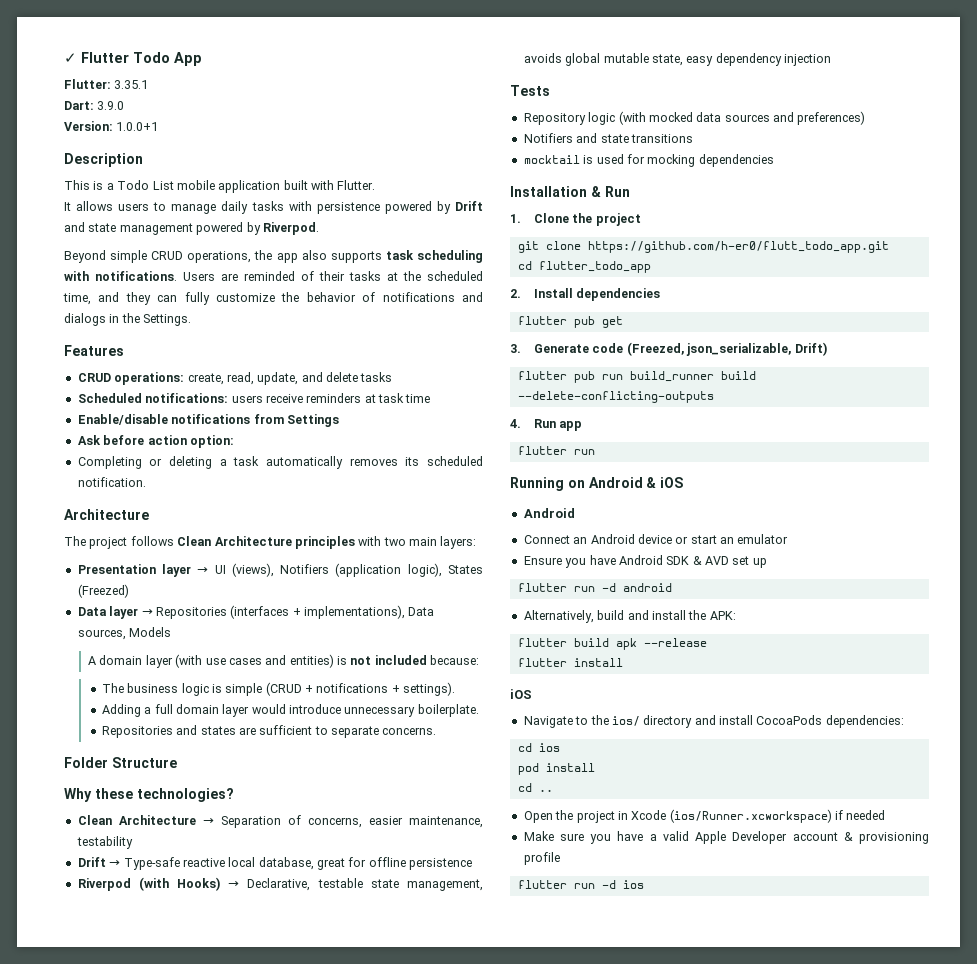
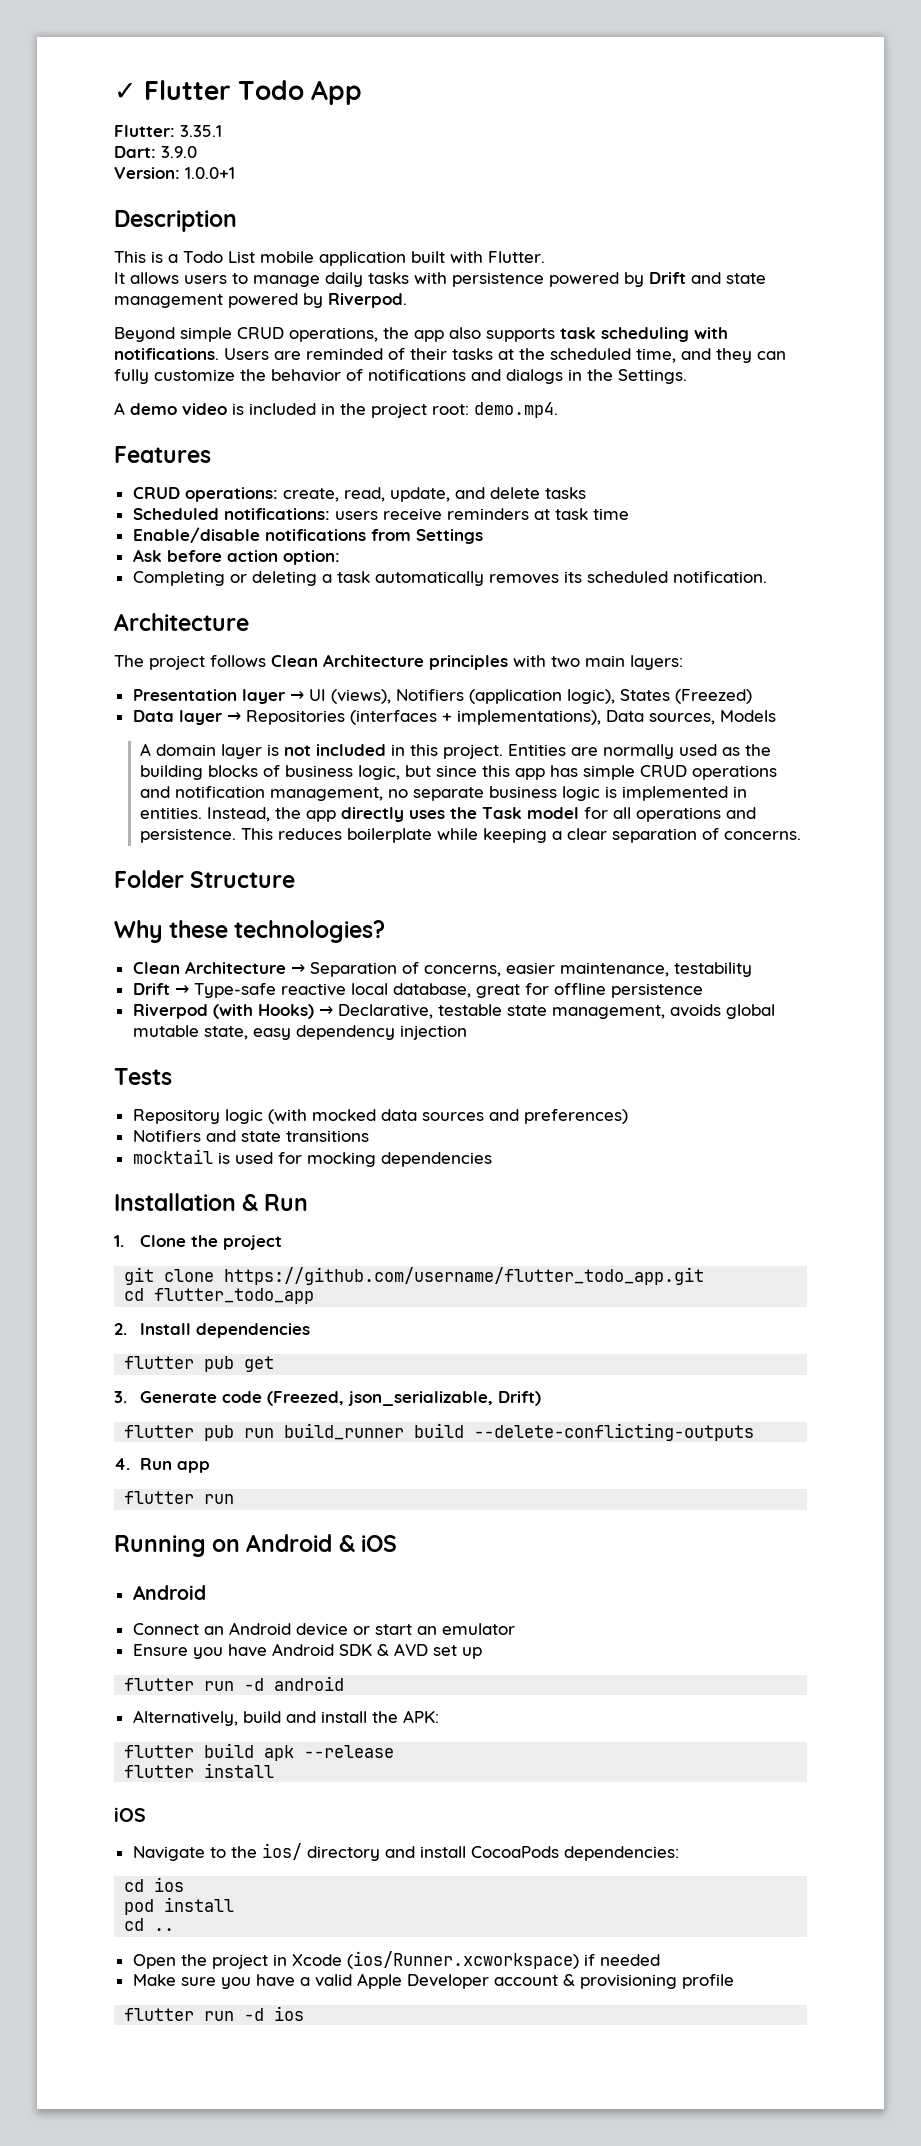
+ A demo video is included in the project root: demo.mp4.
- A domain layer (with use cases and entities) is not included because:
- The business logic is simple (CRUD + notifications + settings).
- Adding a full domain layer would introduce unnecessary boilerplate.
- Repositories and states are sufficient to separate concerns.
+ A domain layer is not included in this project. Entities are normally used as the building blocks of business logic, but since this app has simple CRUD operations and notification management, no separate business logic is implemented in entities. Instead, the app directly uses the Task model for all operations and persistence. This reduces boilerplate while keeping a clear separation of concerns.
- git clone https://github.com/h-er0/flutt_todo_app.git
+ git clone https://github.com/username/flutter_todo_app.git

